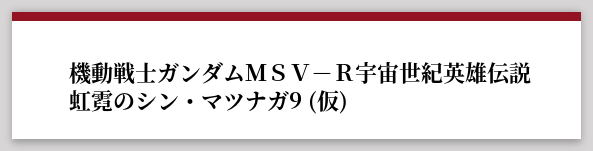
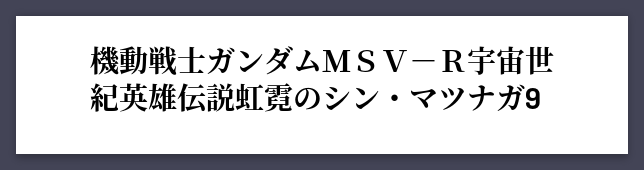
- 機動戦士ガンダムＭＳＶ－Ｒ宇宙世紀英雄伝説虹霓のシン・マツナガ9 (仮)
+ 機動戦士ガンダムＭＳＶ－Ｒ宇宙世紀英雄伝説虹霓のシン・マツナガ9

